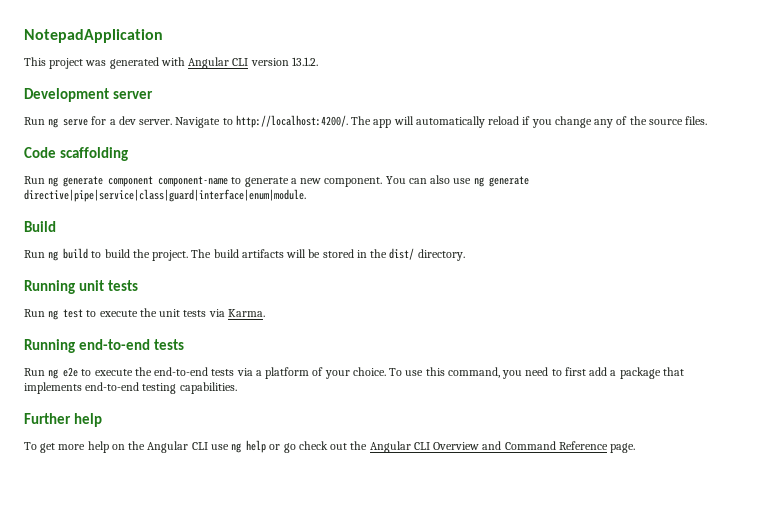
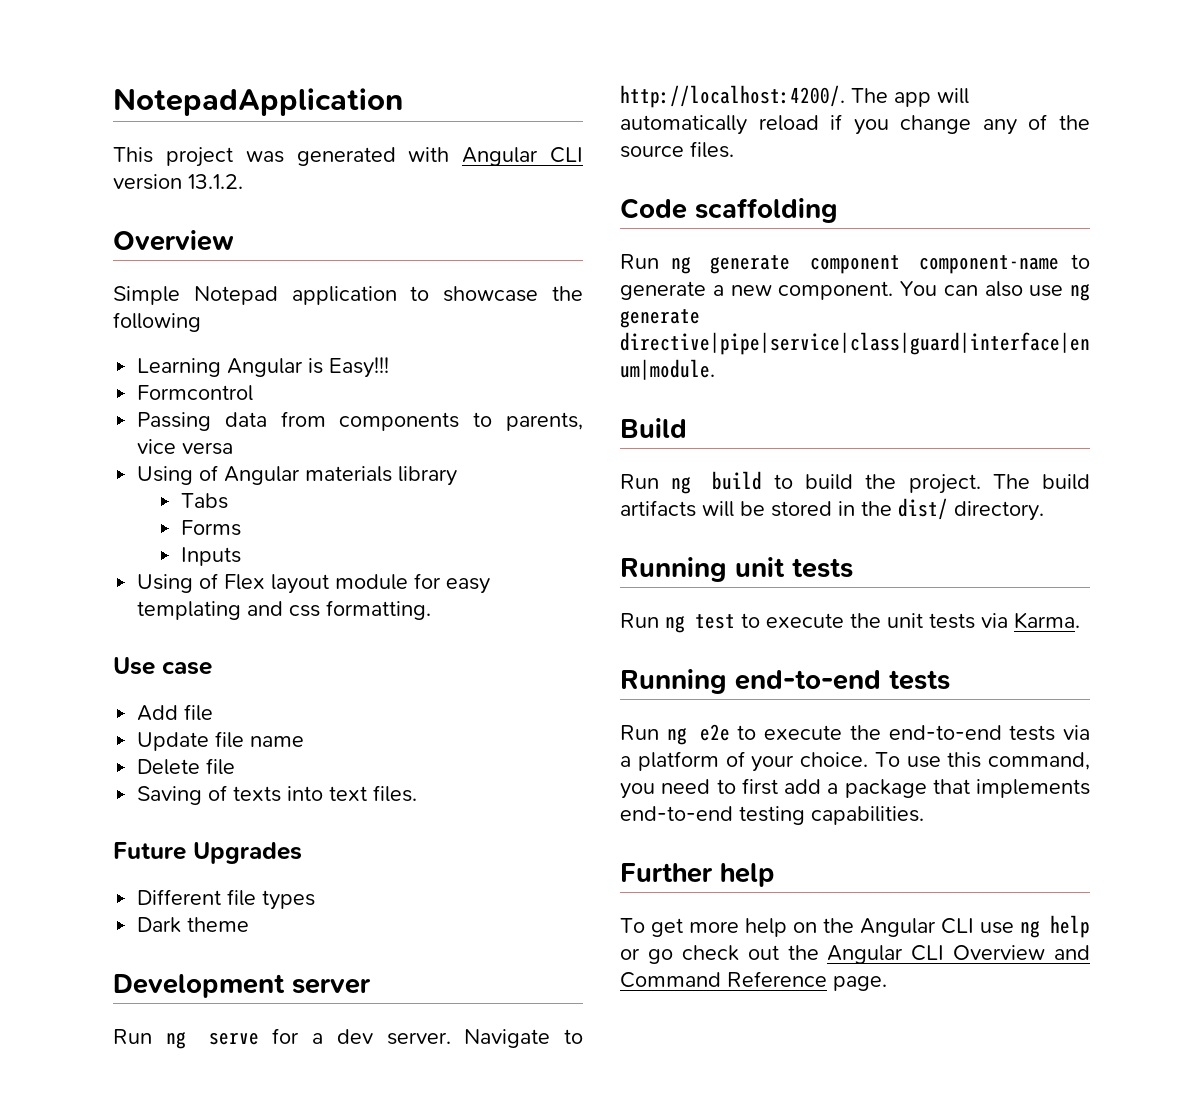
  This project was generated with Angular CLI version 13.1.2.
+ Overview
+ Simple Notepad application to showcase the following
+ Learning Angular is Easy!!!
+ Formcontrol
+ Passing data from components to parents, vice versa
+ Using of Angular materials library
+ Tabs
+ Forms
+ Inputs
+ Using of Flex layout module for easy templating and css formatting.
+ Use case
+ Add file
+ Update file name
+ Delete file
+ Saving of texts into text files.
+ Future Upgrades
+ Different file types
+ Dark theme

